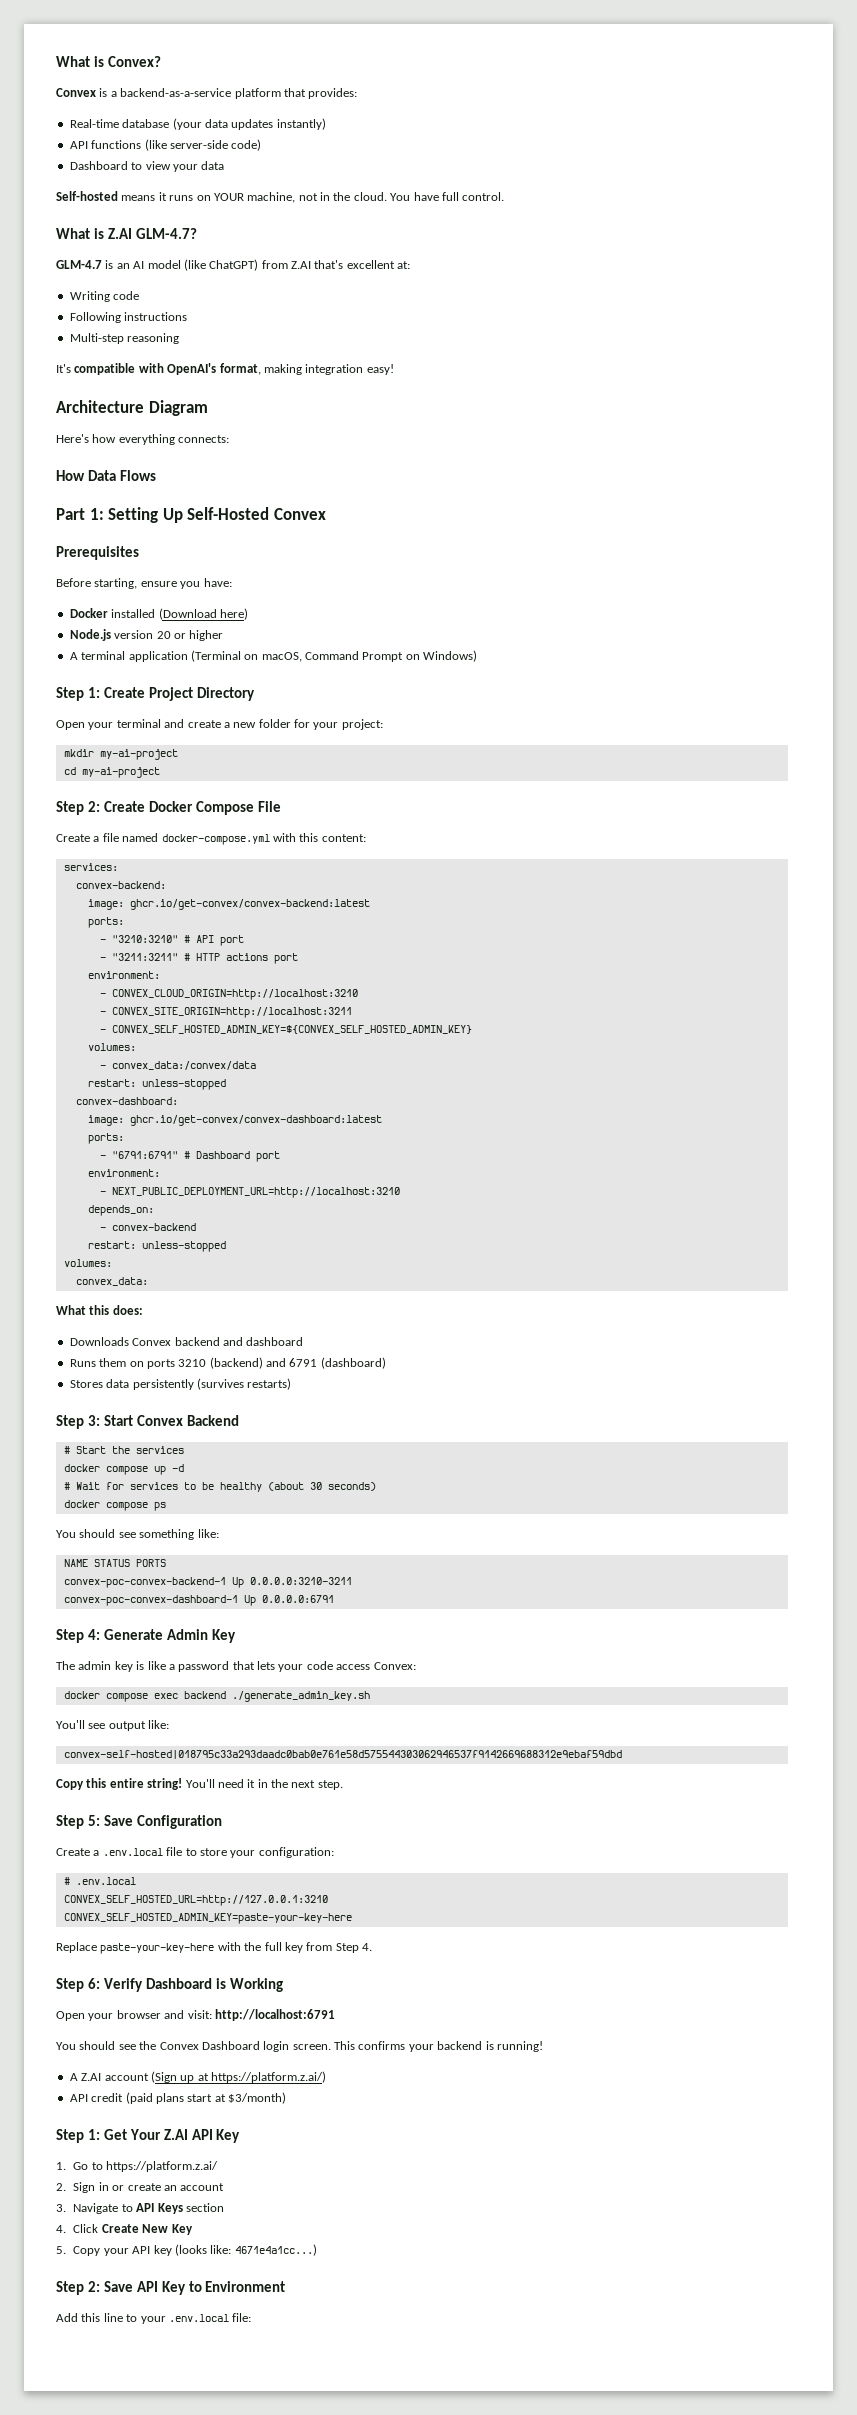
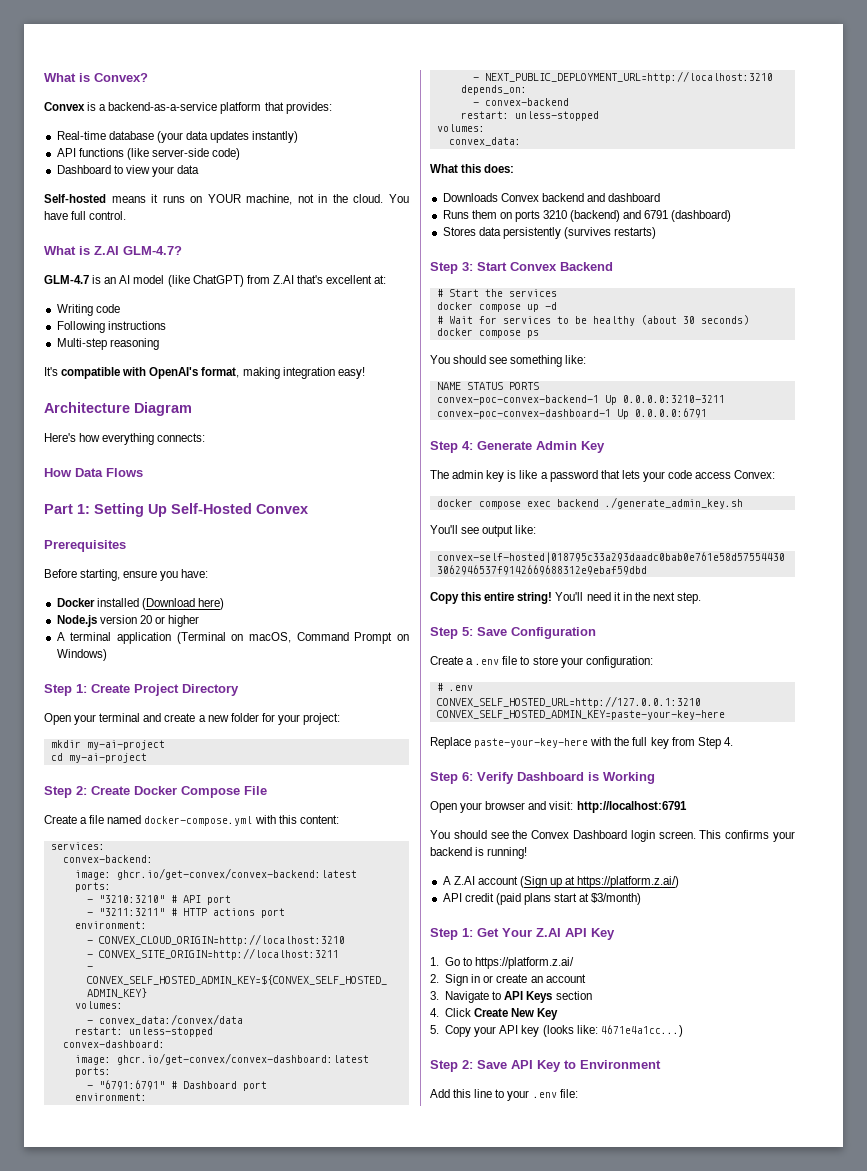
- Create a .env.local file to store your configuration:
+ Create a .env file to store your configuration:
- # .env.local
+ # .env
- Add this line to your .env.local file:
+ Add this line to your .env file:

